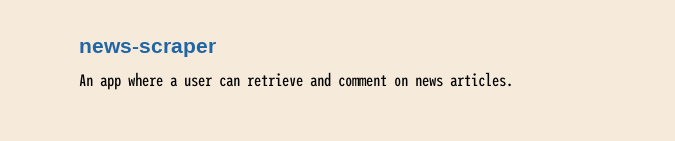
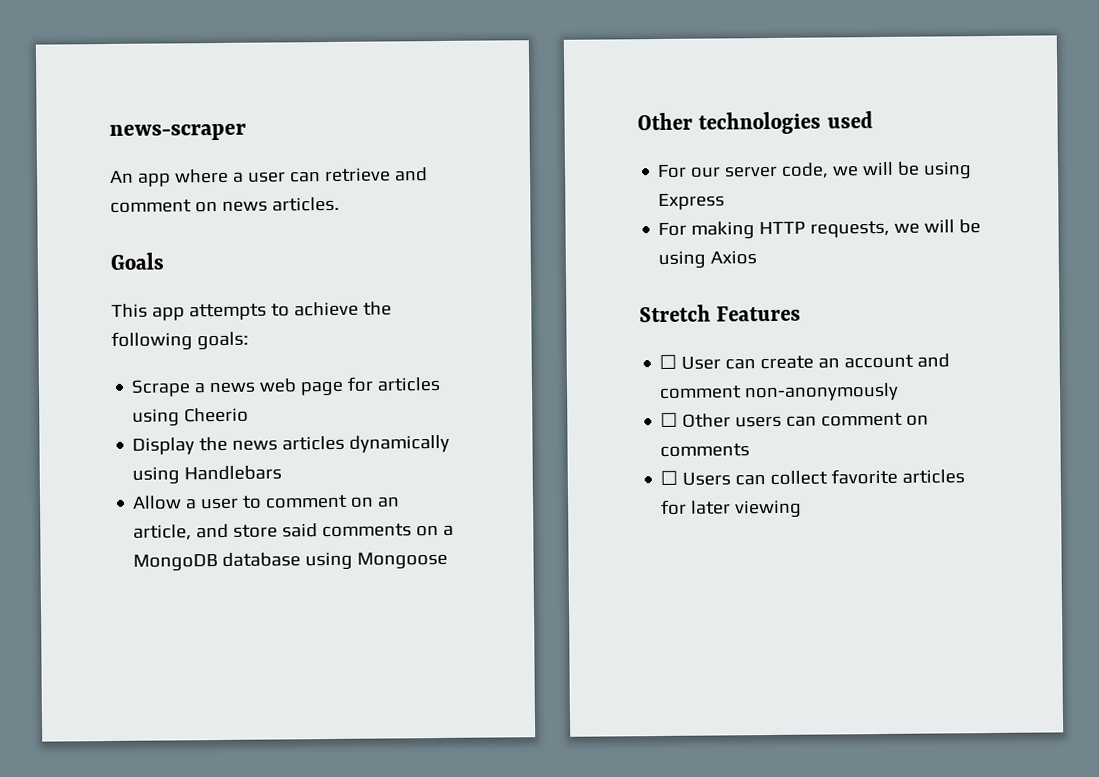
+ Goals
+ This app attempts to achieve the following goals:
+ Scrape a news web page for articles using Cheerio
+ Display the news articles dynamically using Handlebars
+ Allow a user to comment on an article, and store said comments on a MongoDB database using Mongoose
+ Other technologies used
+ For our server code, we will be using Express
+ For making HTTP requests, we will be using Axios
+ Stretch Features
+ ☐ User can create an account and comment non-anonymously
+ ☐ Other users can comment on comments
+ ☐ Users can collect favorite articles for later viewing

